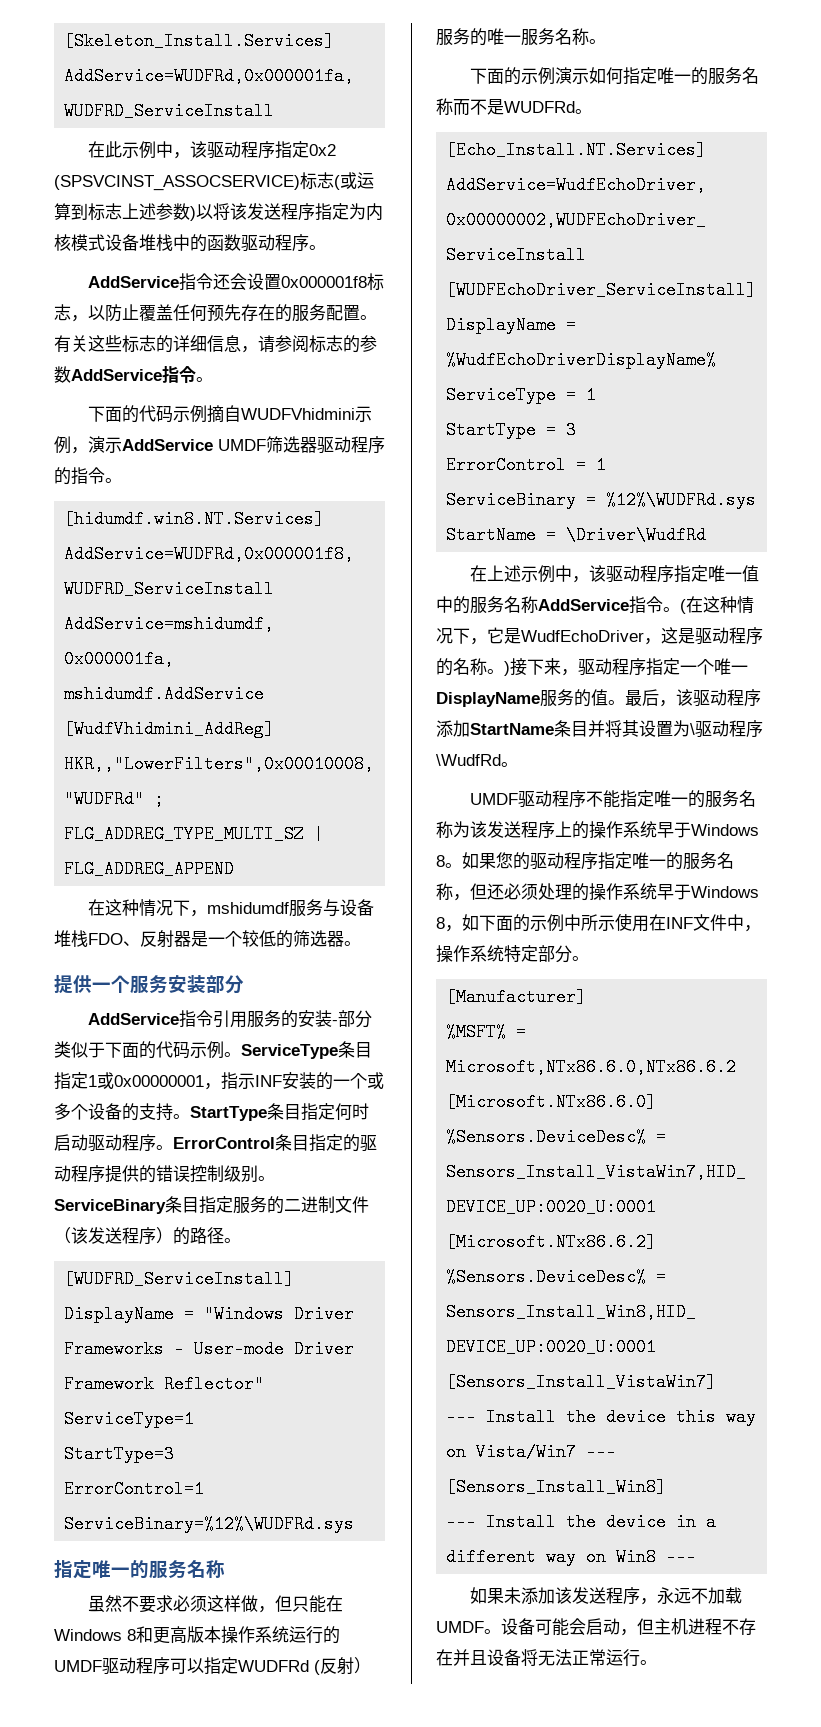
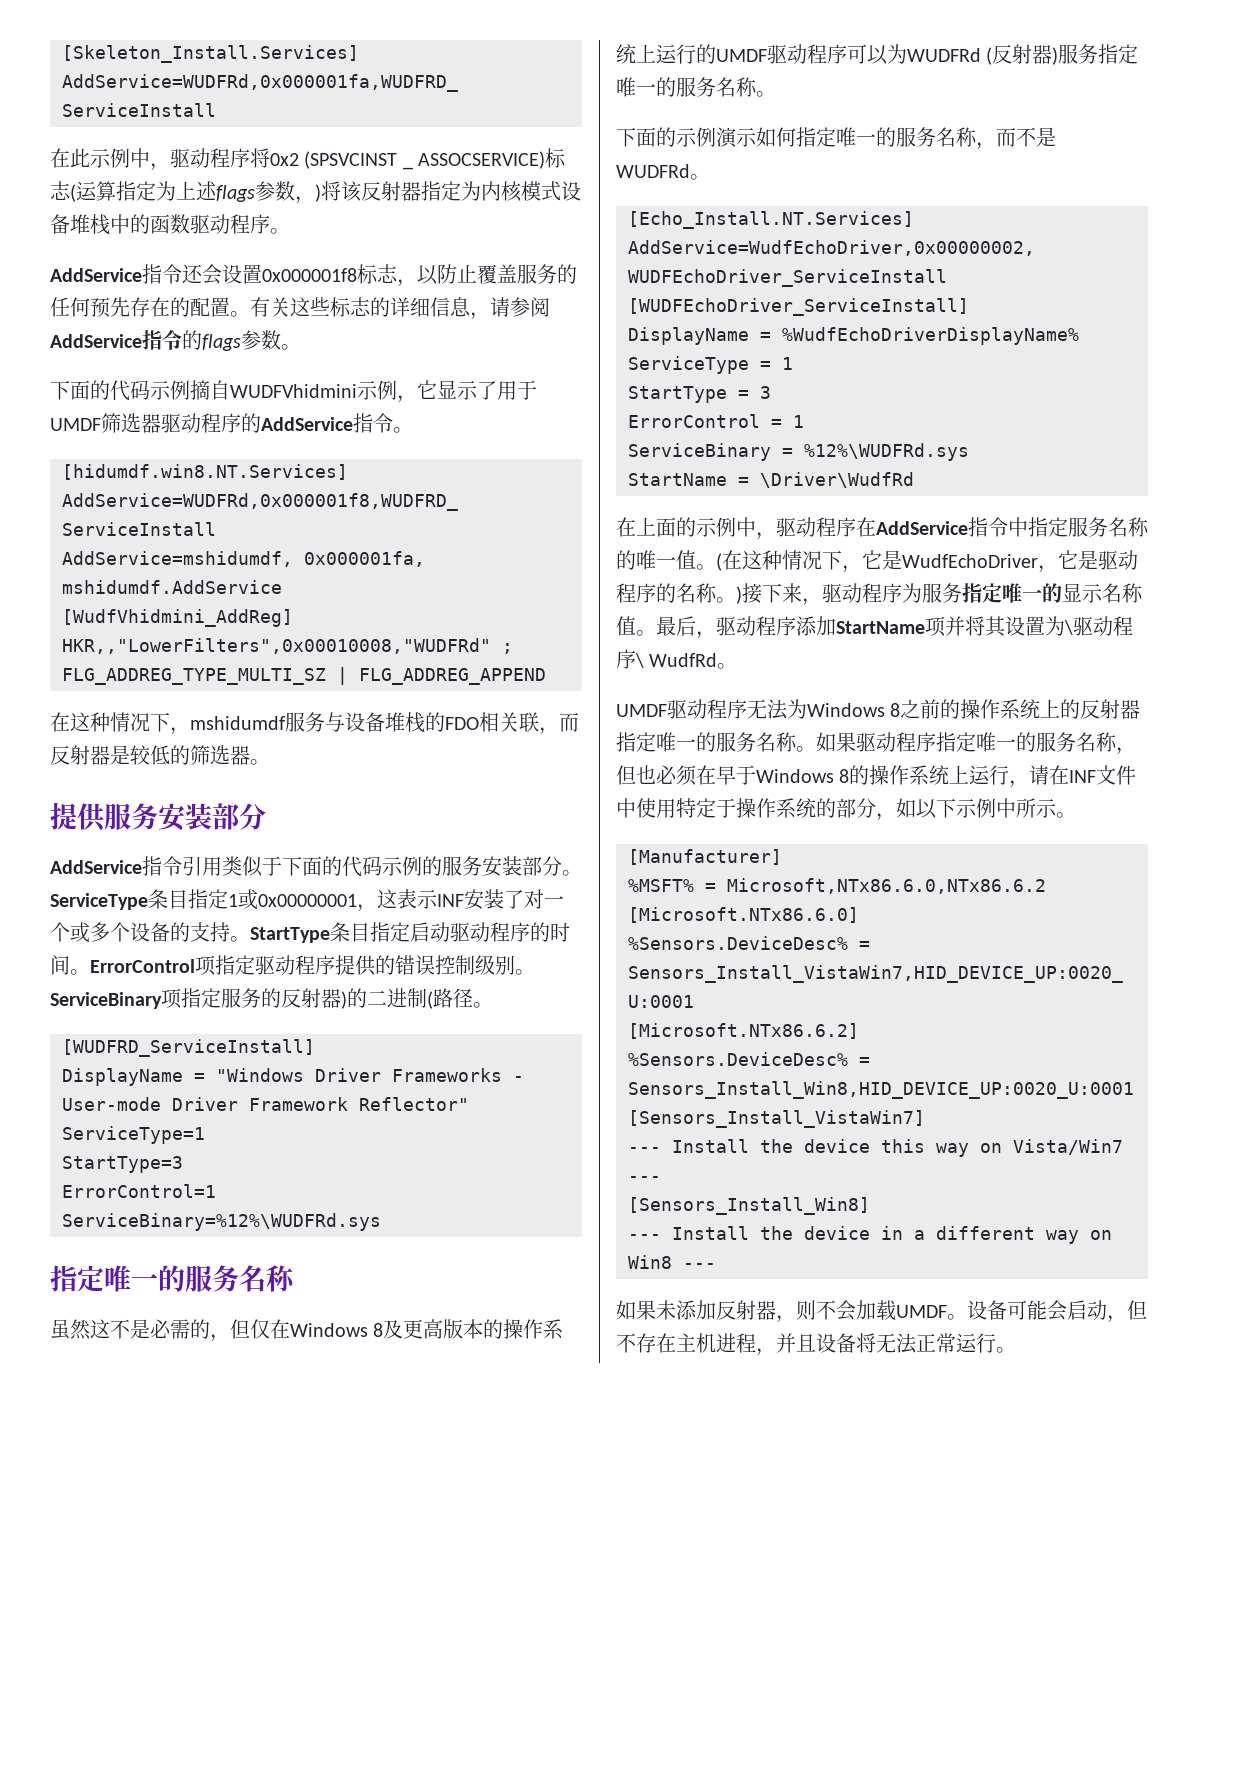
- 在此示例中，该驱动程序指定0x2 (SPSVCINST_ASSOCSERVICE)标志(或运算到标志上述参数)以将该发送程序指定为内核模式设备堆栈中的函数驱动程序。
+ 在此示例中，驱动程序将0x2 (SPSVCINST _ ASSOCSERVICE)标志(运算指定为上述flags参数，)将该反射器指定为内核模式设备堆栈中的函数驱动程序。
- AddService指令还会设置0x000001f8标志，以防止覆盖任何预先存在的服务配置。
+ AddService指令还会设置0x000001f8标志，以防止覆盖服务的任何预先存在的配置。
- 有关这些标志的详细信息，请参阅标志的参数AddService指令。
+ 有关这些标志的详细信息，请参阅AddService指令的flags参数。
- 下面的代码示例摘自WUDFVhidmini示例，演示AddService UMDF筛选器驱动程序的指令。
+ 下面的代码示例摘自WUDFVhidmini示例，它显示了用于UMDF筛选器驱动程序的AddService指令。
- 在这种情况下，mshidumdf服务与设备堆栈FDO、反射器是一个较低的筛选器。
+ 在这种情况下，mshidumdf服务与设备堆栈的FDO相关联，而反射器是较低的筛选器。
- 提供一个服务安装部分
+ 提供服务安装部分
- AddService指令引用服务的安装-部分类似于下面的代码示例。
+ AddService指令引用类似于下面的代码示例的服务安装部分。
- ServiceType条目指定1或0x00000001，指示INF安装的一个或多个设备的支持。
+ ServiceType条目指定1或0x00000001，这表示INF安装了对一个或多个设备的支持。
- StartType条目指定何时启动驱动程序。ErrorControl条目指定的驱动程序提供的错误控制级别。
+ StartType条目指定启动驱动程序的时间。ErrorControl项指定驱动程序提供的错误控制级别。
- ServiceBinary条目指定服务的二进制文件（该发送程序）的路径。
+ ServiceBinary项指定服务的反射器)的二进制(路径。
- 虽然不要求必须这样做，但只能在Windows 8和更高版本操作系统运行的UMDF驱动程序可以指定WUDFRd (反射）服务的唯一服务名称。
+ 虽然这不是必需的，但仅在Windows 8及更高版本的操作系统上运行的UMDF驱动程序可以为WUDFRd (反射器)服务指定唯一的服务名称。
- 下面的示例演示如何指定唯一的服务名称而不是WUDFRd。
+ 下面的示例演示如何指定唯一的服务名称，而不是WUDFRd。
- 在上述示例中，该驱动程序指定唯一值中的服务名称AddService指令。
+ 在上面的示例中，驱动程序在AddService指令中指定服务名称的唯一值。
- (在这种情况下，它是WudfEchoDriver，这是驱动程序的名称。)接下来，驱动程序指定一个唯一DisplayName服务的值。
+ (在这种情况下，它是WudfEchoDriver，它是驱动程序的名称。)接下来，驱动程序为服务指定唯一的显示名称值。
- 最后，该驱动程序添加StartName条目并将其设置为\驱动程序\WudfRd。
+ 最后，驱动程序添加StartName项并将其设置为\驱动程序\ WudfRd。
- UMDF驱动程序不能指定唯一的服务名称为该发送程序上的操作系统早于Windows 8。如果您的驱动程序指定唯一的服务名称，但还必须处理的操作系统早于Windows 8，如下面的示例中所示使用在INF文件中，操作系统特定部分。
+ UMDF驱动程序无法为Windows 8之前的操作系统上的反射器指定唯一的服务名称。如果驱动程序指定唯一的服务名称，但也必须在早于Windows 8的操作系统上运行，请在INF文件中使用特定于操作系统的部分，如以下示例中所示。
- 如果未添加该发送程序，永远不加载UMDF。
+ 如果未添加反射器，则不会加载UMDF。
- 设备可能会启动，但主机进程不存在并且设备将无法正常运行。
+ 设备可能会启动，但不存在主机进程，并且设备将无法正常运行。

